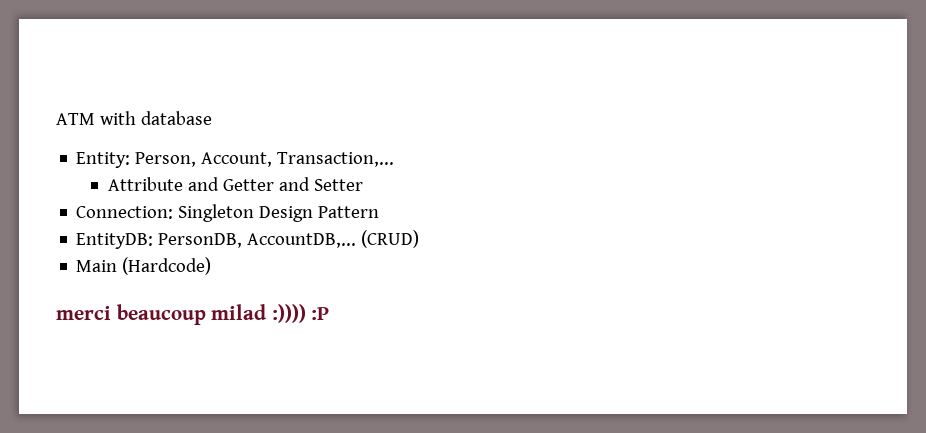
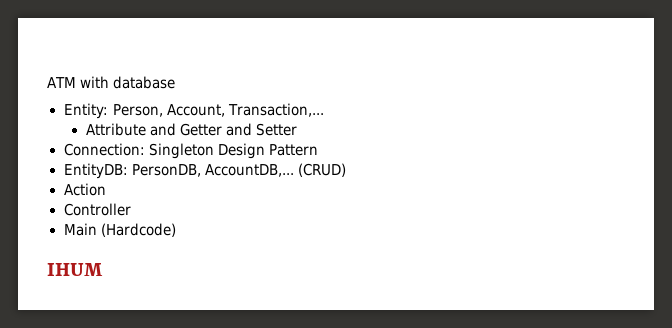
+ Action
+ Controller
- merci beaucoup milad :)))) :P
+ IHUM

